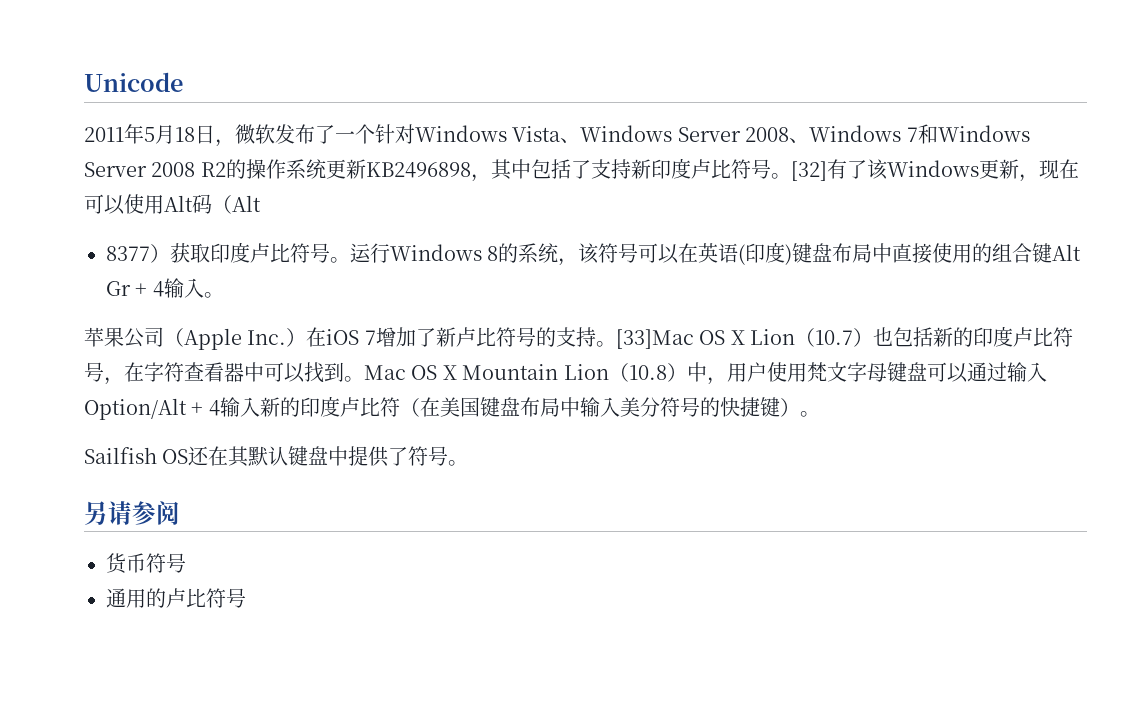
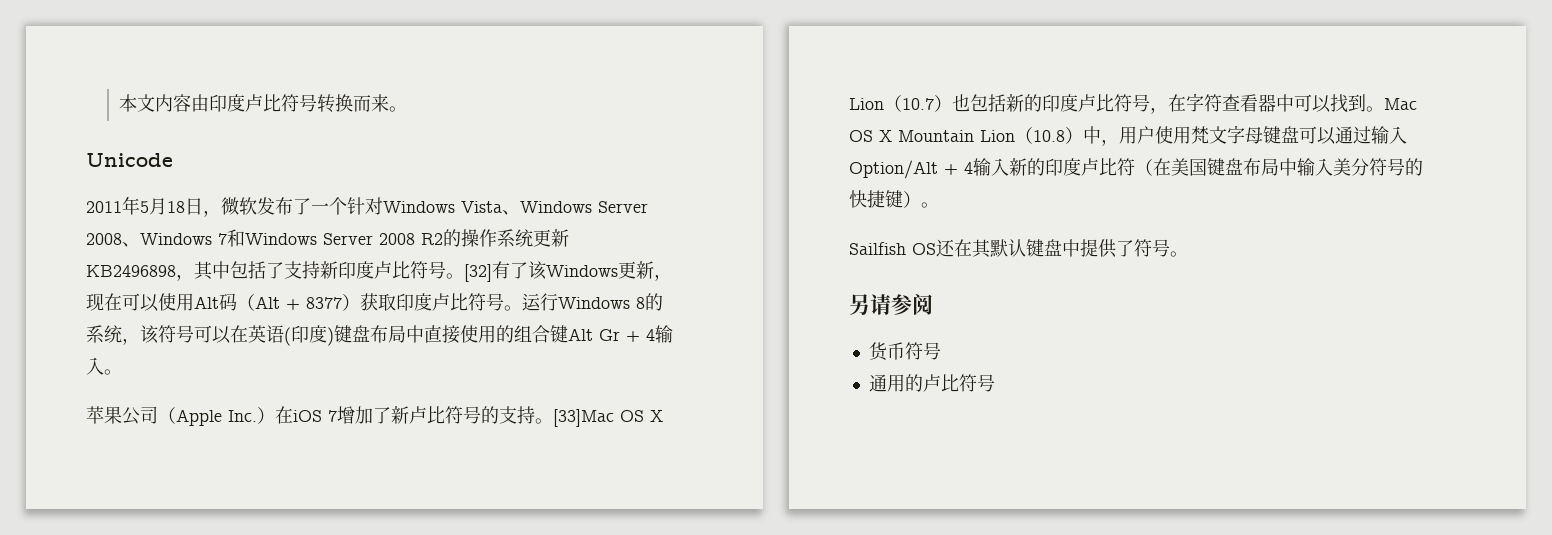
+ 本文内容由印度卢比符号转换而来。
- [32]有了该Windows更新，现在可以使用Alt码（Alt
- 8377）获取印度卢比符号。
+ [32]有了该Windows更新，现在可以使用Alt码（Alt + 8377）获取印度卢比符号。

